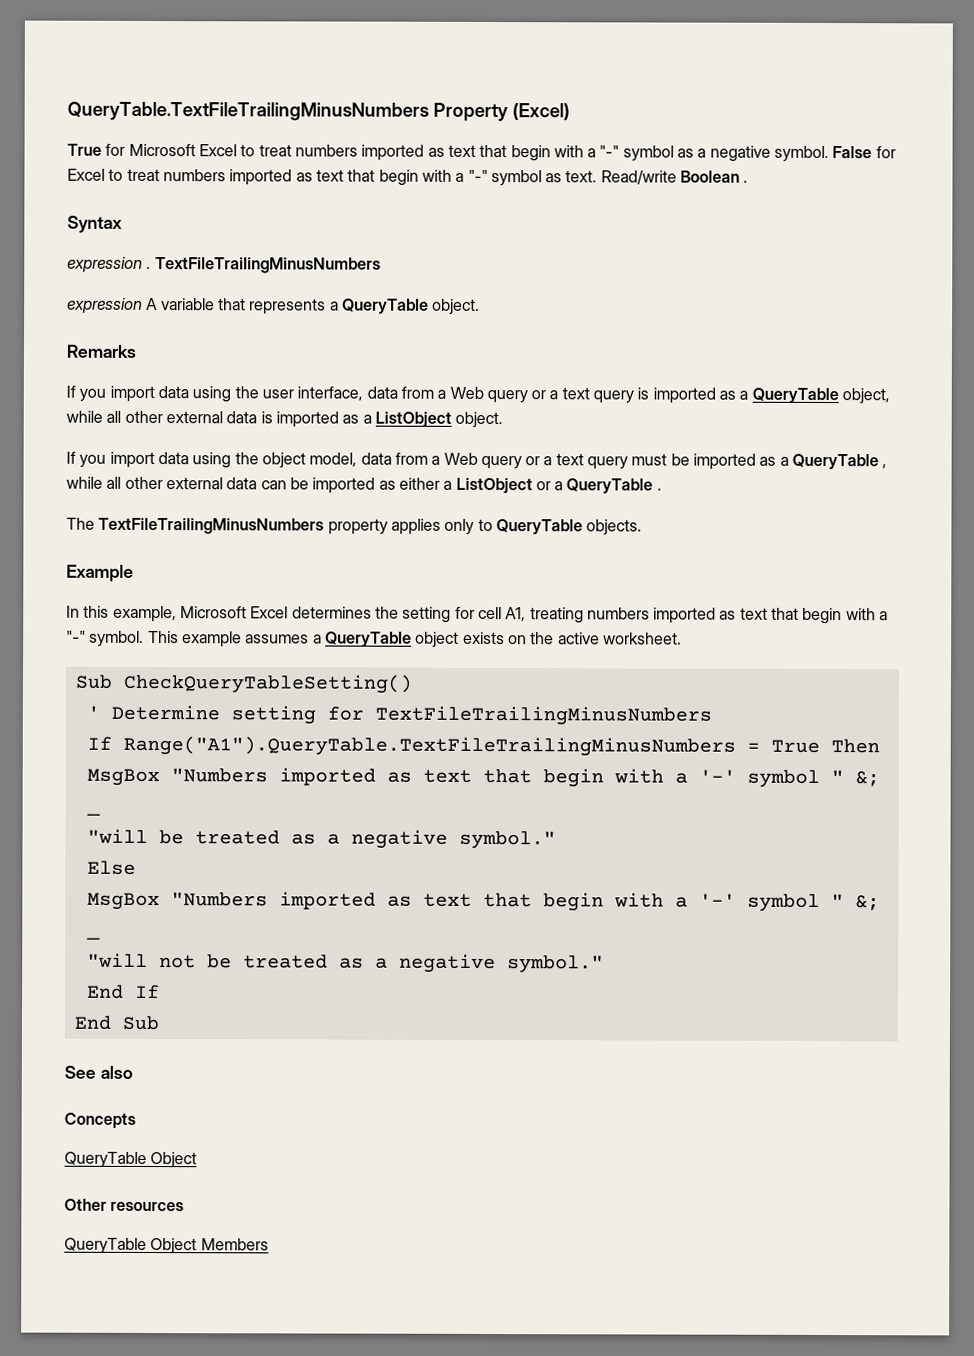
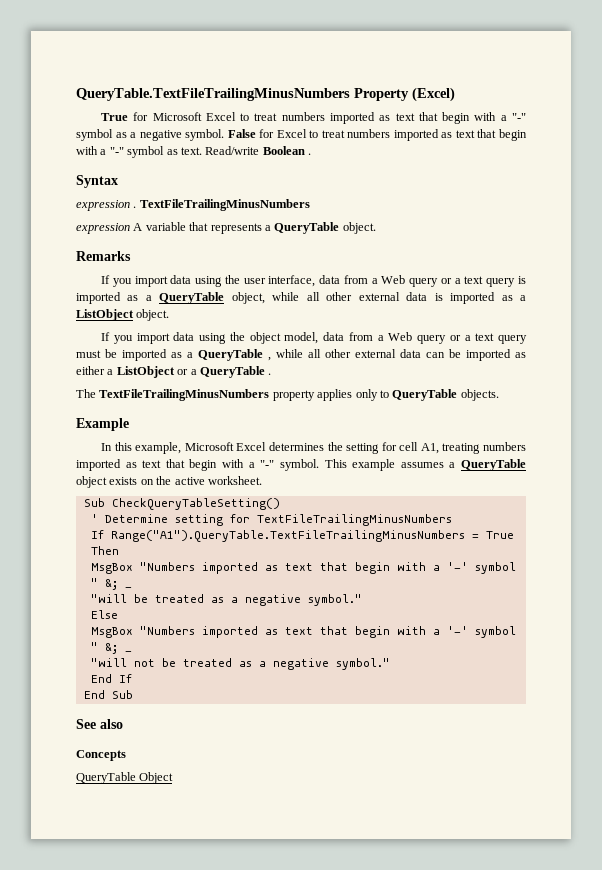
- Other resources
- QueryTable Object Members

